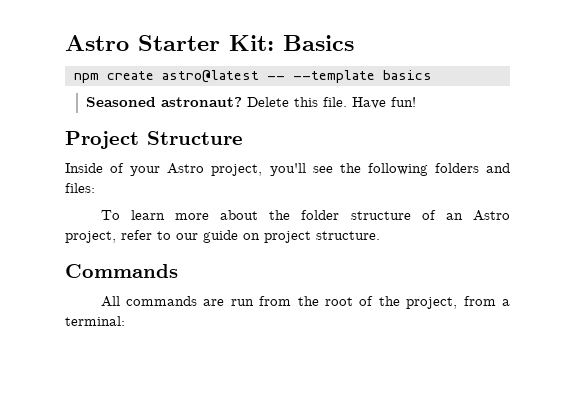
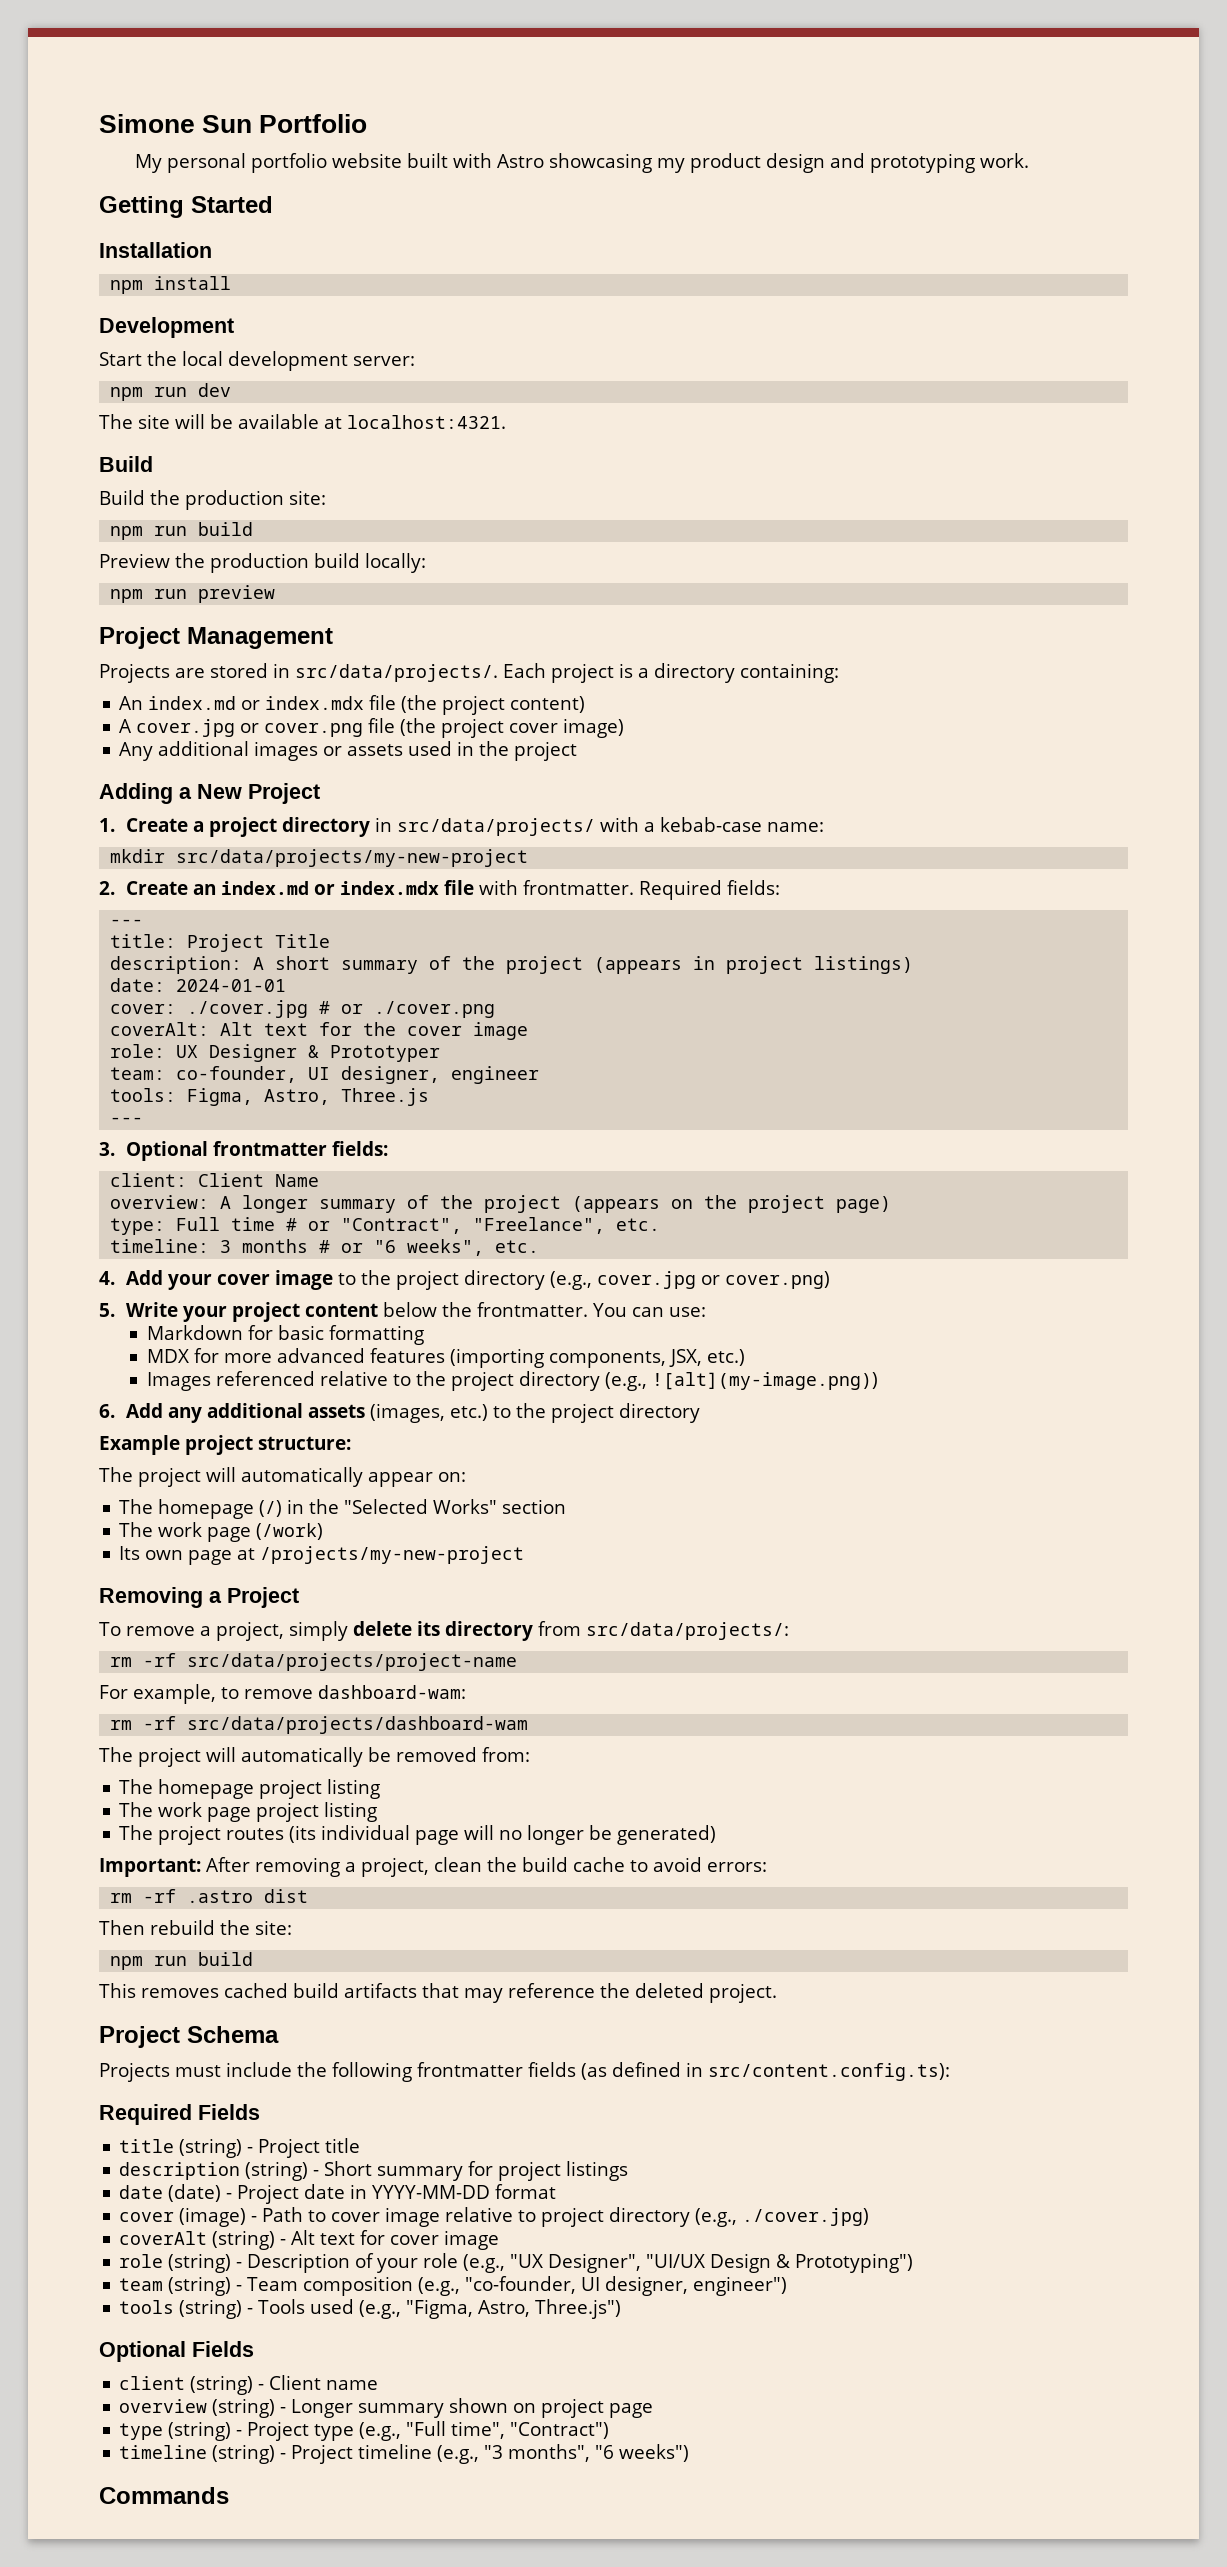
- Astro Starter Kit: Basics
- npm create astro@latest -- --template basics
- Seasoned astronaut? Delete this file. Have fun!
- Project Structure
- Inside of your Astro project, you'll see the following folders and files:
- To learn more about the folder structure of an Astro project, refer to our guide on project structure.
+ Simone Sun Portfolio
+ My personal portfolio website built with Astro showcasing my product design and prototyping work.
+ Getting Started
+ Installation
+ npm install
+ Development
+ Start the local development server:
+ npm run dev
+ The site will be available at localhost:4321.
+ Build
+ Build the production site:
+ npm run build
+ Preview the production build locally:
+ npm run preview
+ Project Management
+ Projects are stored in src/data/projects/. Each project is a directory containing:
+ An index.md or index.mdx file (the project content)
+ A cover.jpg or cover.png file (the project cover image)
+ Any additional images or assets used in the project
+ Adding a New Project
+ 1. Create a project directory in src/data/projects/ with a kebab-case name:
+ mkdir src/data/projects/my-new-project
+ 2. Create an index.md or index.mdx file with frontmatter. Required fields:
+ ---
+ title: Project Title
+ description: A short summary of the project (appears in project listings)
+ date: 2024-01-01
+ cover: ./cover.jpg # or ./cover.png
+ coverAlt: Alt text for the cover image
+ role: UX Designer & Prototyper
+ team: co-founder, UI designer, engineer
+ tools: Figma, Astro, Three.js
+ ---
+ 3. Optional frontmatter fields:
+ client: Client Name
+ overview: A longer summary of the project (appears on the project page)
+ type: Full time # or "Contract", "Freelance", etc.
+ timeline: 3 months # or "6 weeks", etc.
+ 4. Add your cover image to the project directory (e.g., cover.jpg or cover.png)
+ 5. Write your project content below the frontmatter. You can use:
+ Markdown for basic formatting
+ MDX for more advanced features (importing components, JSX, etc.)
+ Images referenced relative to the project directory (e.g., ![alt](my-image.png))
+ 6. Add any additional assets (images, etc.) to the project directory
+ Example project structure:
+ The project will automatically appear on:
+ The homepage (/) in the "Selected Works" section
+ The work page (/work)
+ Its own page at /projects/my-new-project
+ Removing a Project
+ To remove a project, simply delete its directory from src/data/projects/:
+ rm -rf src/data/projects/project-name
+ For example, to remove dashboard-wam:
+ rm -rf src/data/projects/dashboard-wam
+ The project will automatically be removed from:
+ The homepage project listing
+ The work page project listing
+ The project routes (its individual page will no longer be generated)
+ Important: After removing a project, clean the build cache to avoid errors:
+ rm -rf .astro dist
+ Then rebuild the site:
+ npm run build
+ This removes cached build artifacts that may reference the deleted project.
+ Project Schema
+ Projects must include the following frontmatter fields (as defined in src/content.config.ts):
+ Required Fields
+ title (string) - Project title
+ description (string) - Short summary for project listings
+ date (date) - Project date in YYYY-MM-DD format
+ cover (image) - Path to cover image relative to project directory (e.g., ./cover.jpg)
+ coverAlt (string) - Alt text for cover image
+ role (string) - Description of your role (e.g., "UX Designer", "UI/UX Design & Prototyping")
+ team (string) - Team composition (e.g., "co-founder, UI designer, engineer")
+ tools (string) - Tools used (e.g., "Figma, Astro, Three.js")
+ Optional Fields
+ client (string) - Client name
+ overview (string) - Longer summary shown on project page
+ type (string) - Project type (e.g., "Full time", "Contract")
+ timeline (string) - Project timeline (e.g., "3 months", "6 weeks")
  Commands
- All commands are run from the root of the project, from a terminal:

